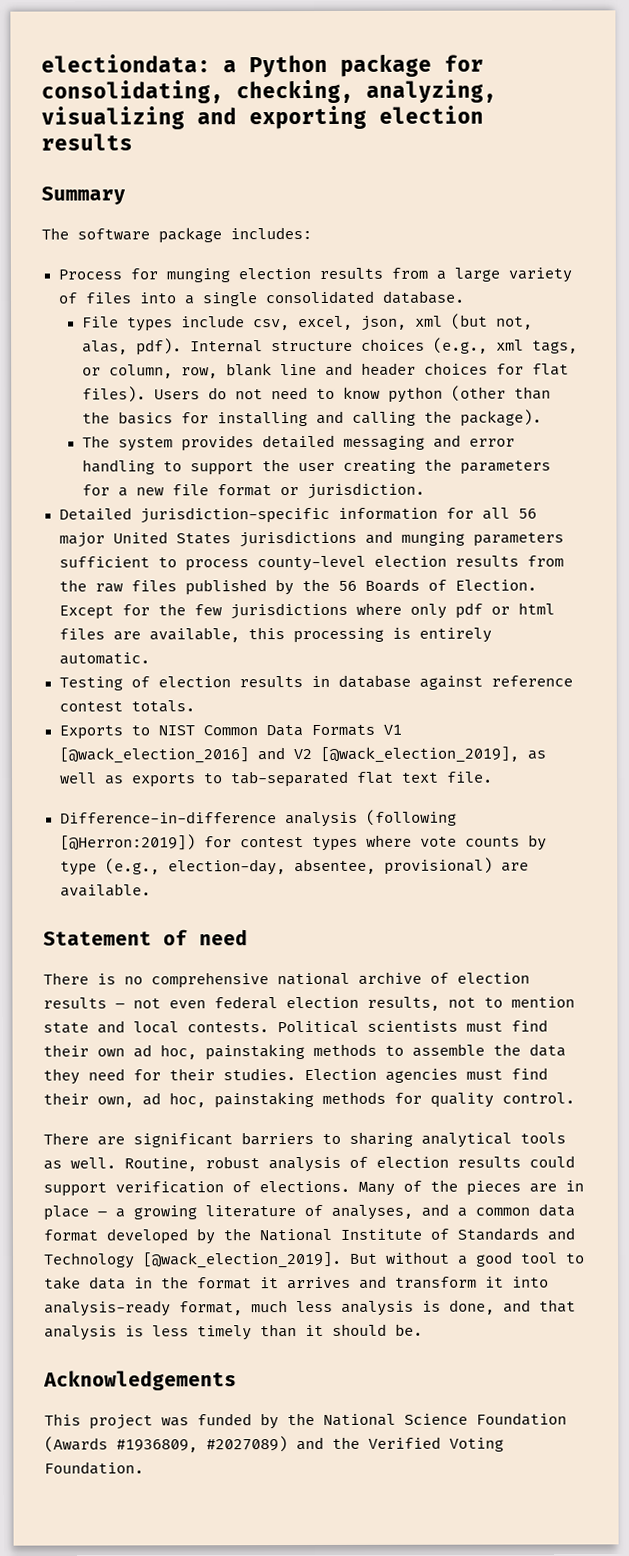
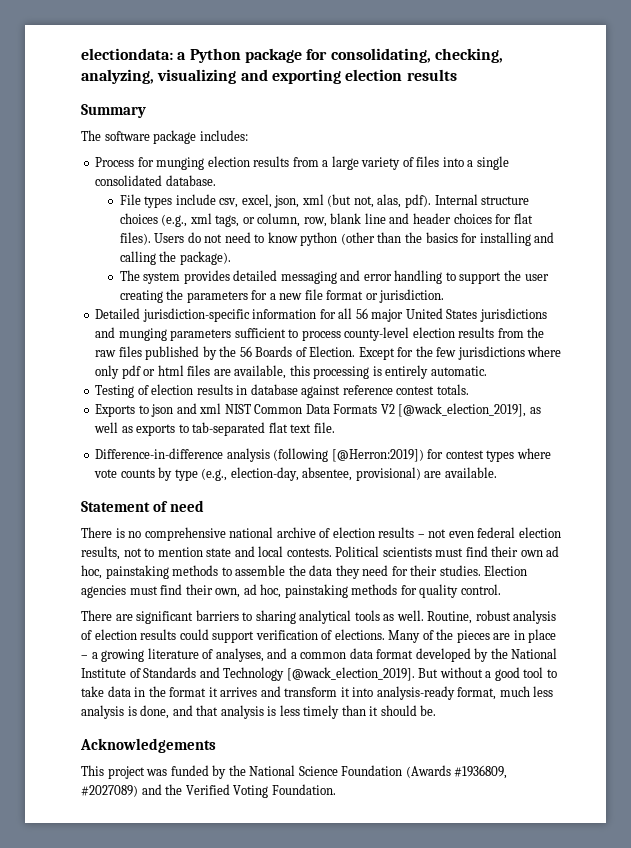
- Exports to NIST Common Data Formats V1 [@wack_election_2016] and V2 [@wack_election_2019], as well as exports to tab-separated flat text file.
+ Exports to json and xml NIST Common Data Formats V2 [@wack_election_2019], as well as exports to tab-separated flat text file.

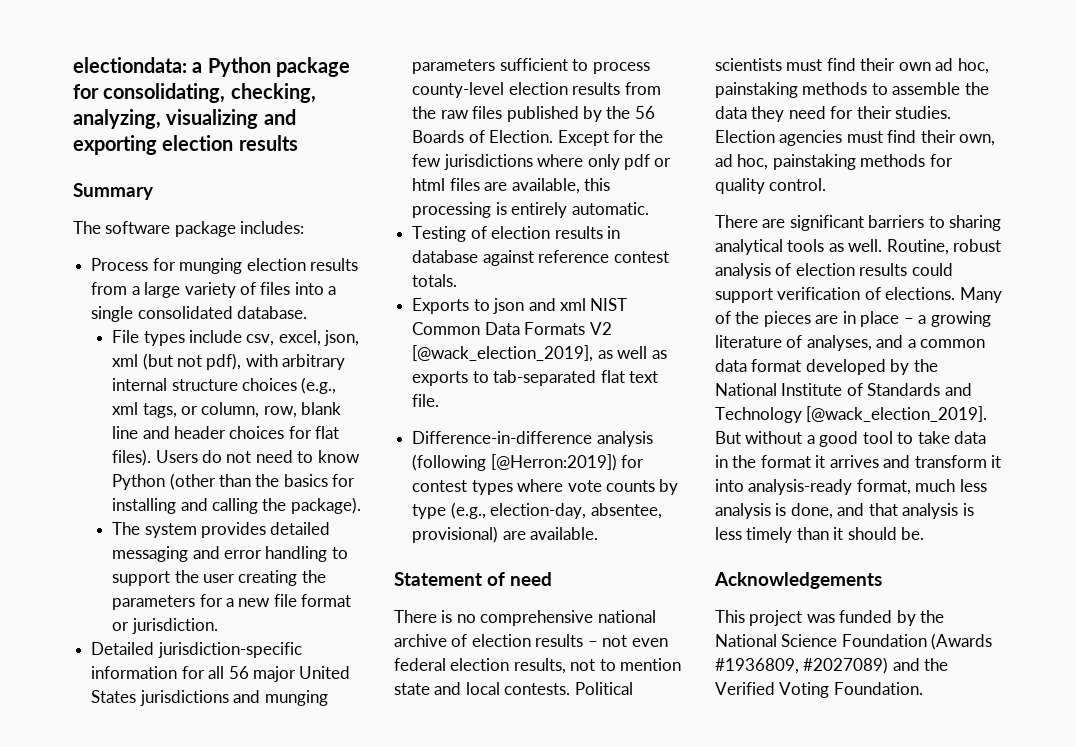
- File types include csv, excel, json, xml (but not, alas, pdf). Internal structure choices (e.g., xml tags, or column, row, blank line and header choices for flat files).
+ File types include csv, excel, json, xml (but not pdf), with arbitrary internal structure choices (e.g., xml tags, or column, row, blank line and header choices for flat files).
- Users do not need to know python (other than the basics for installing and calling the package).
+ Users do not need to know Python (other than the basics for installing and calling the package).

